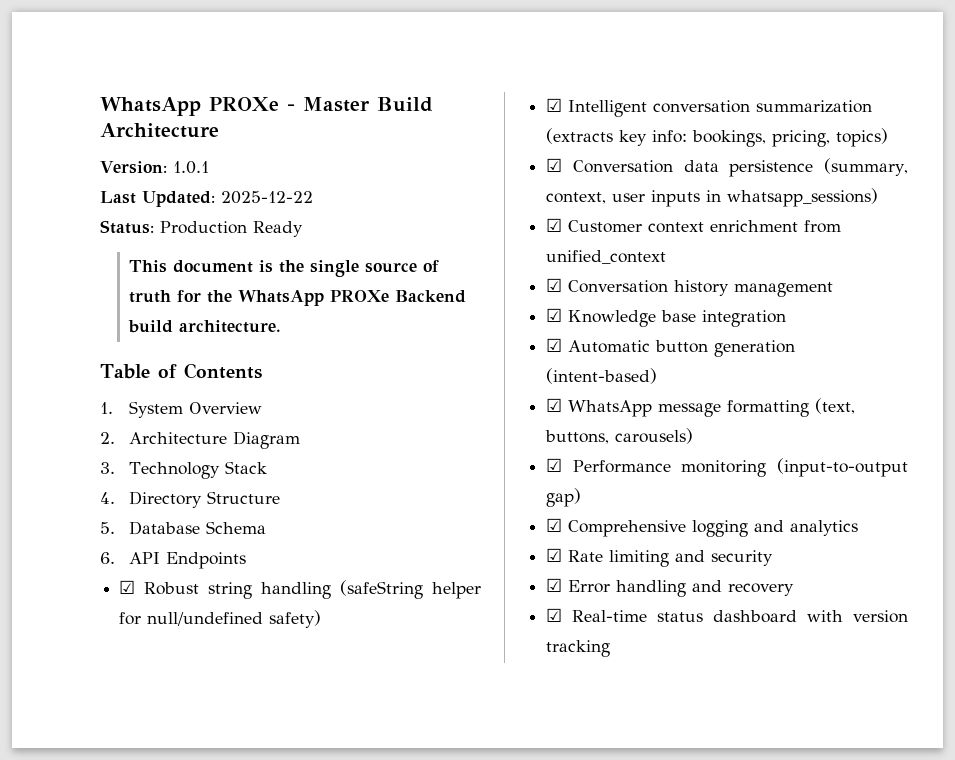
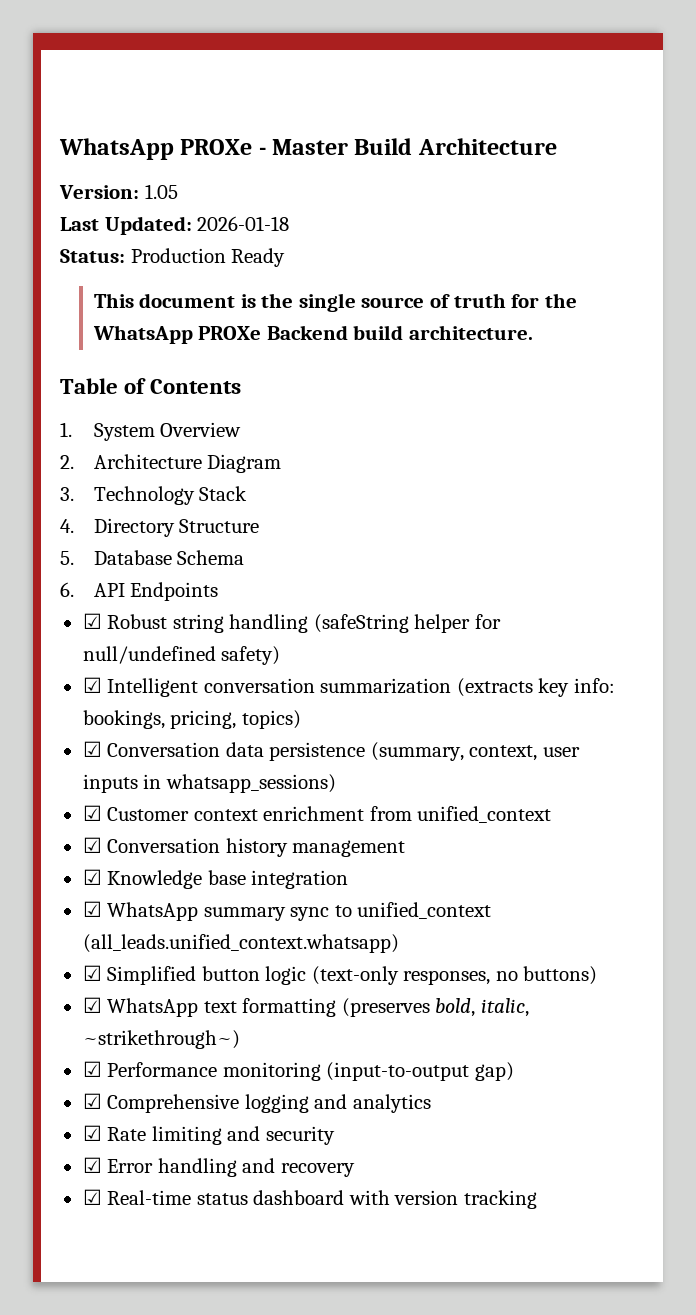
- Version: 1.0.1
+ Version: 1.05
- Last Updated: 2025-12-22
+ Last Updated: 2026-01-18
- ☑ Automatic button generation (intent-based)
- ☑ WhatsApp message formatting (text, buttons, carousels)
+ ☑ WhatsApp summary sync to unified_context (all_leads.unified_context.whatsapp)
+ ☑ Simplified button logic (text-only responses, no buttons)
+ ☑ WhatsApp text formatting (preserves bold, italic, ~strikethrough~)

